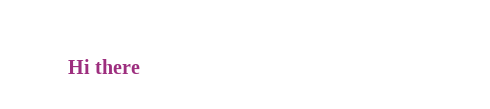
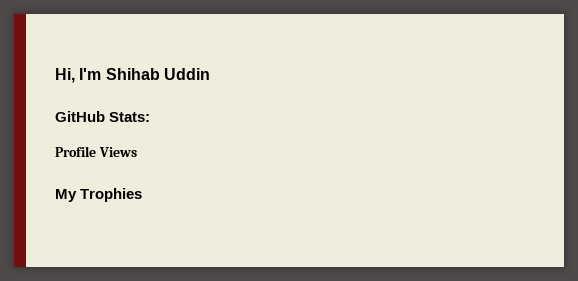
- Hi there
+ Hi, I'm Shihab Uddin
+ GitHub Stats:
+ Profile Views
+ My Trophies

